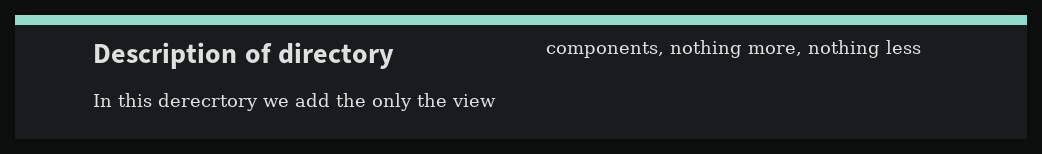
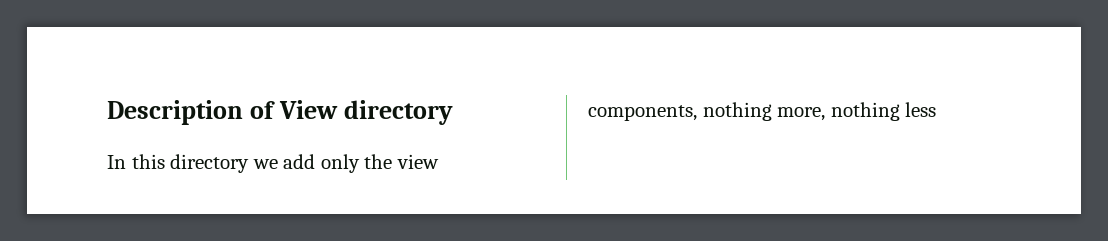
- Description of directory
+ Description of View directory
- In this derecrtory we add the only the view components, nothing more, nothing less
+ In this directory we add only the view components, nothing more, nothing less

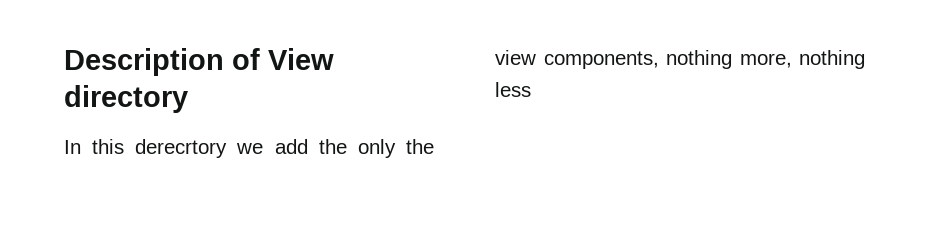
- In this directory we add only the view components, nothing more, nothing less
+ In this derecrtory we add the only the view components, nothing more, nothing less

